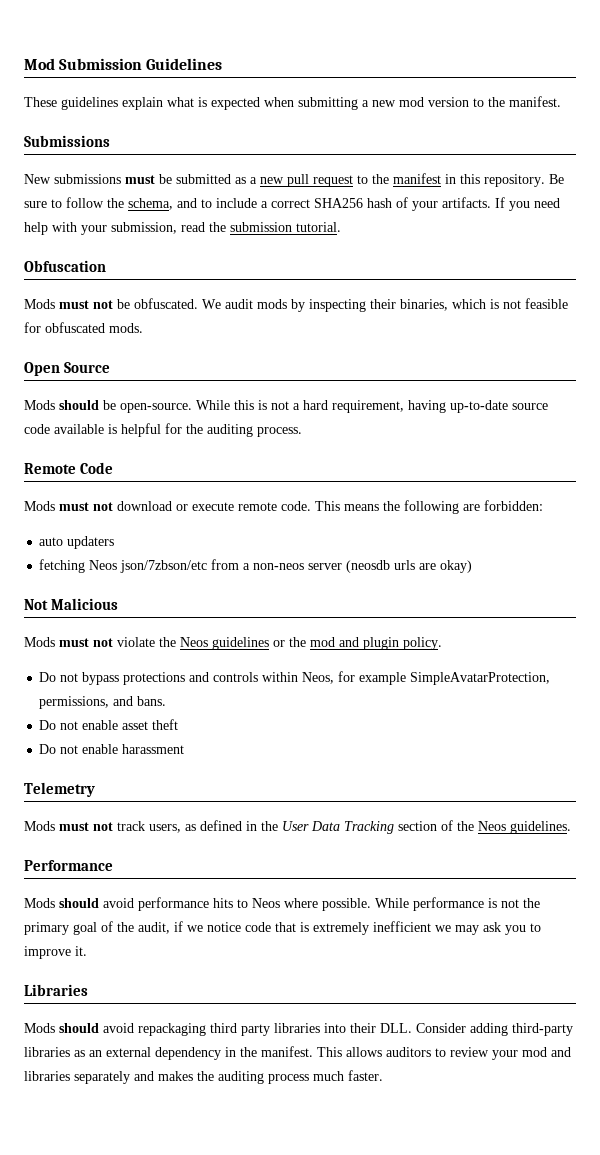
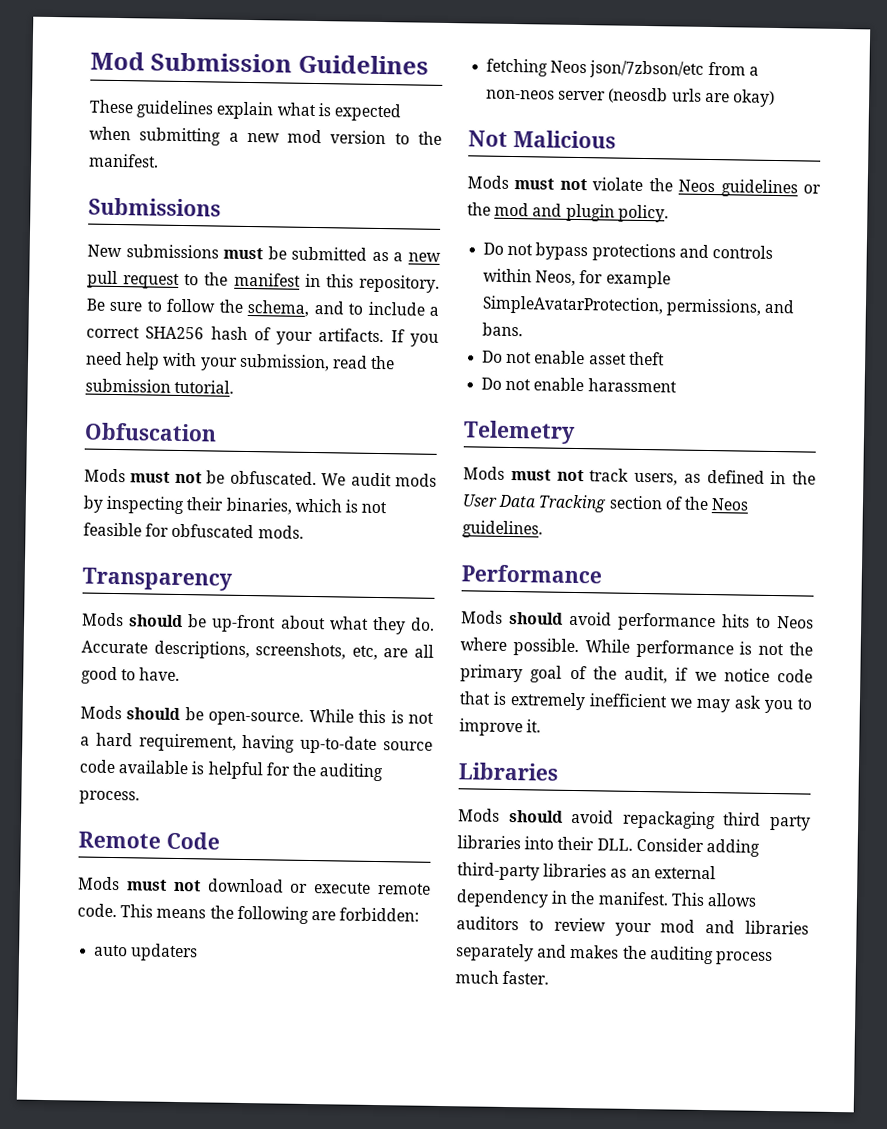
- Open Source
+ Transparency
+ Mods should be up-front about what they do. Accurate descriptions, screenshots, etc, are all good to have.

